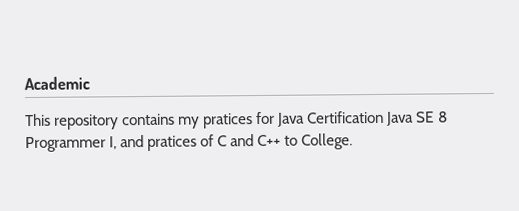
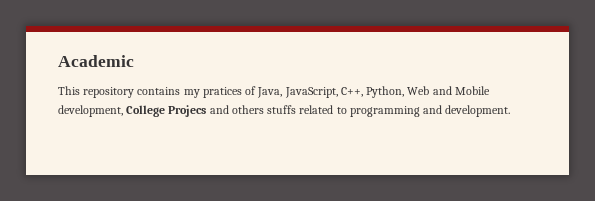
- This repository contains my pratices for Java Certification Java SE 8 Programmer I, and pratices of C and C++ to College.
+ This repository contains my pratices of Java, JavaScript, C++, Python, Web and Mobile development, College Projecs and others stuffs related to programming and development.

